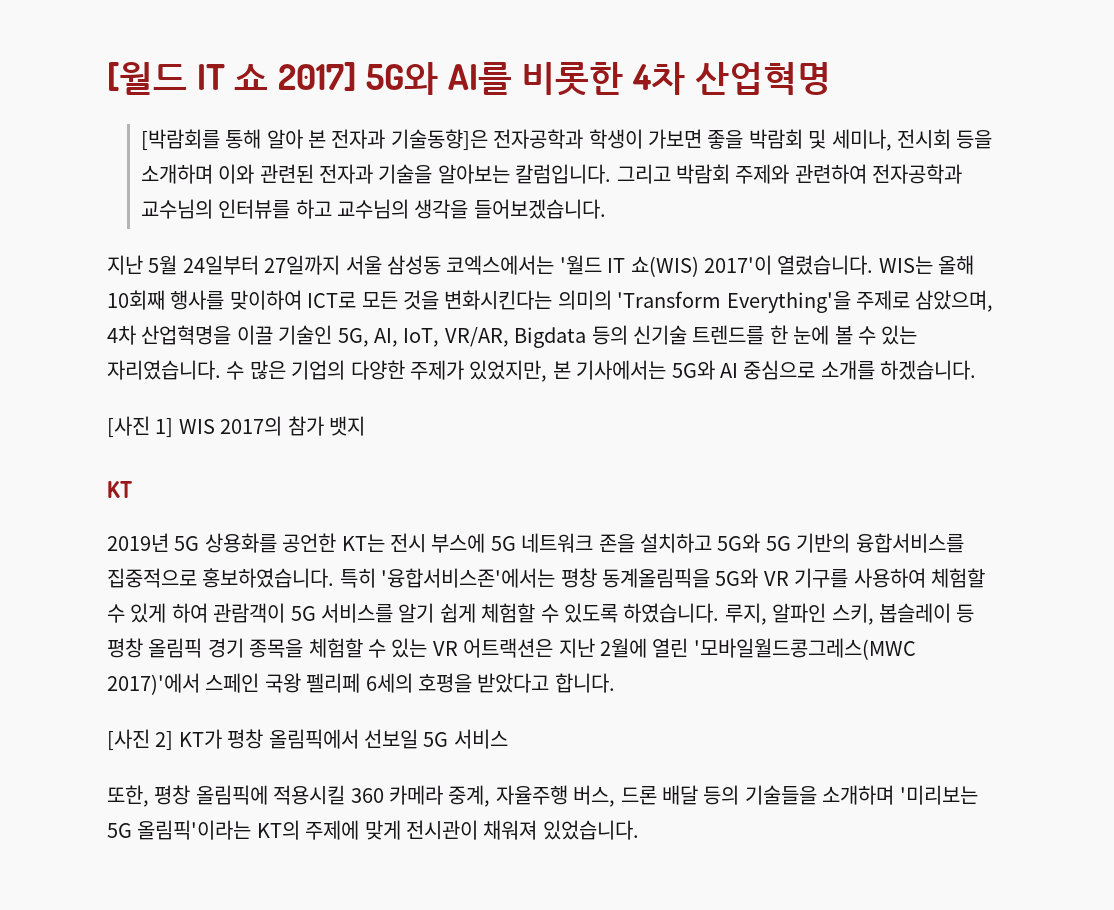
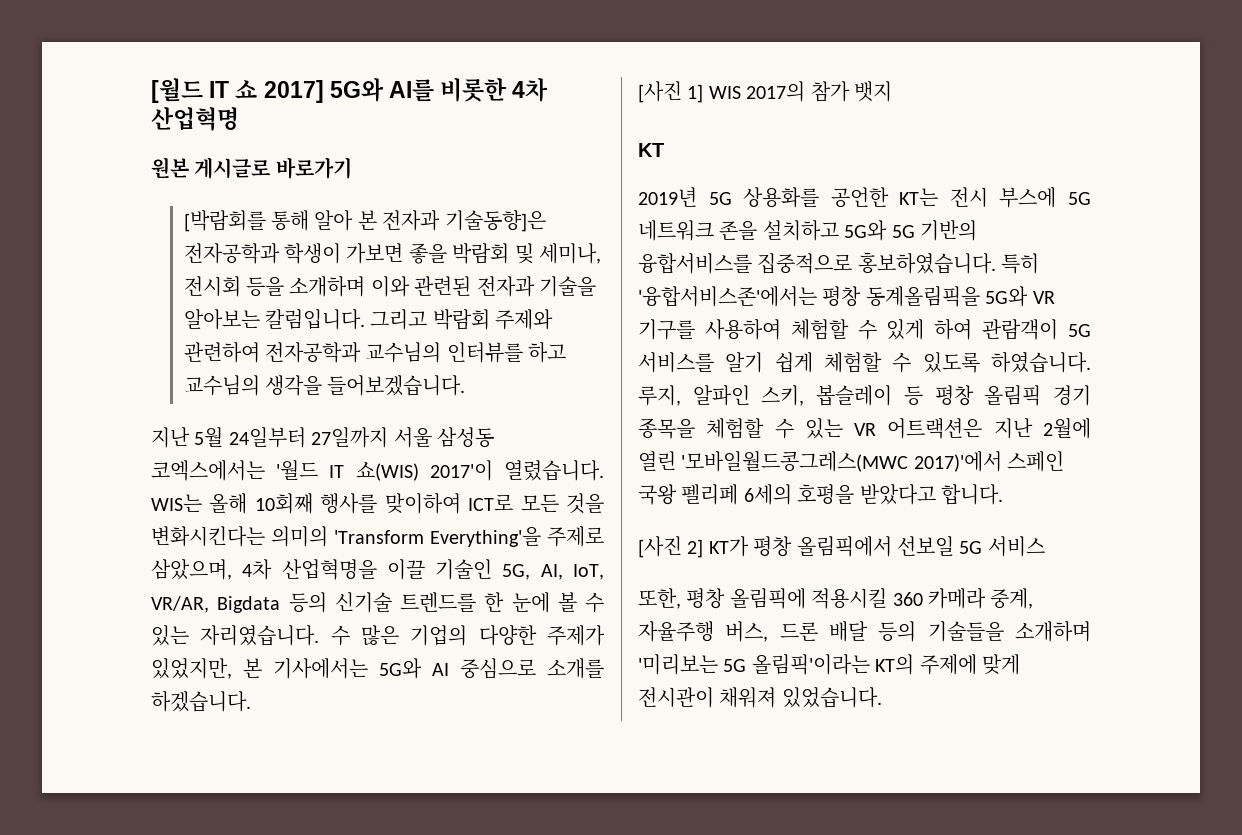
+ 원본 게시글로 바로가기

